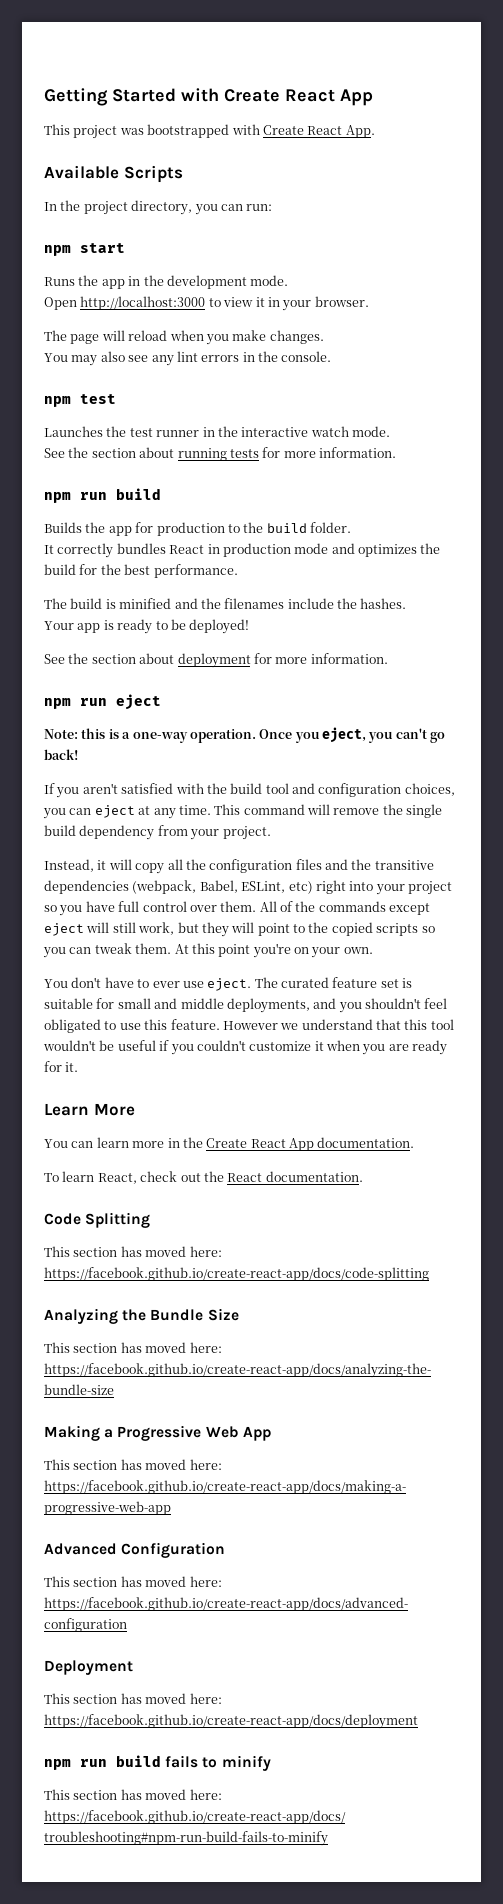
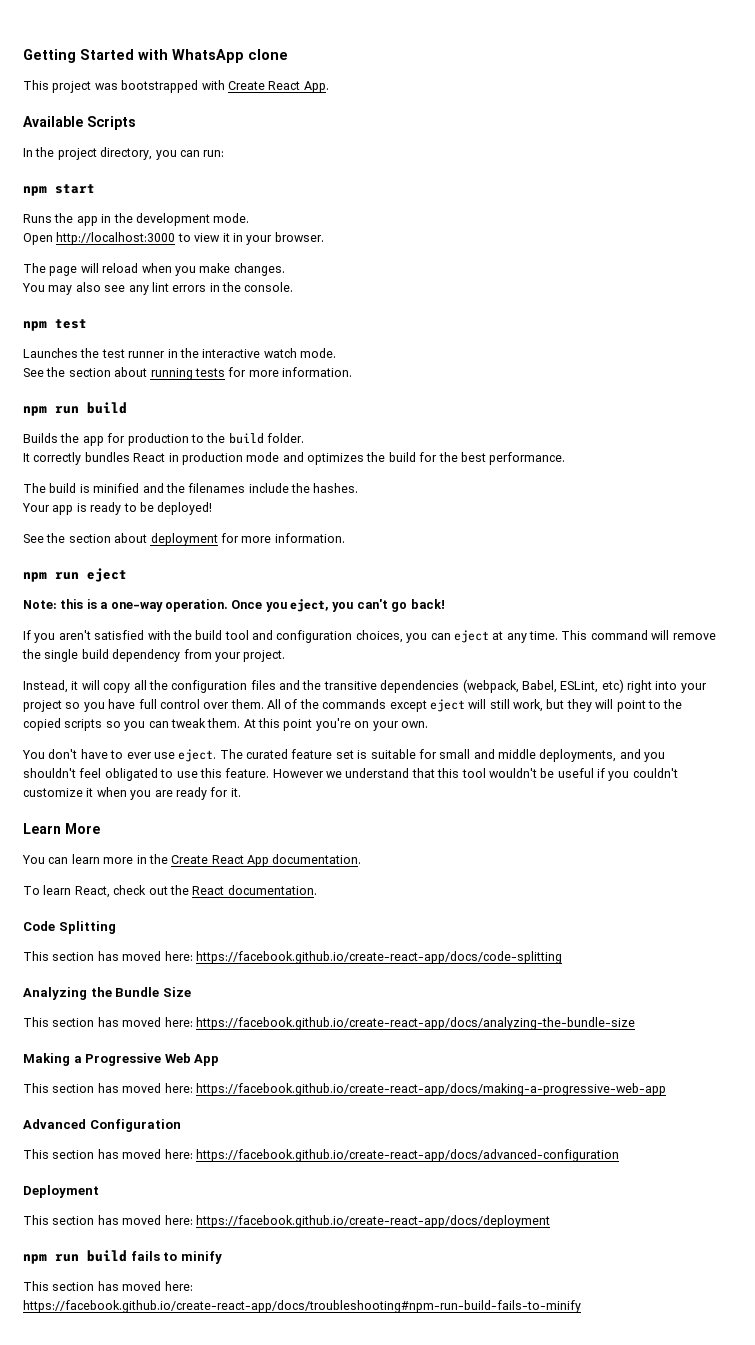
- Getting Started with Create React App
+ Getting Started with WhatsApp clone

